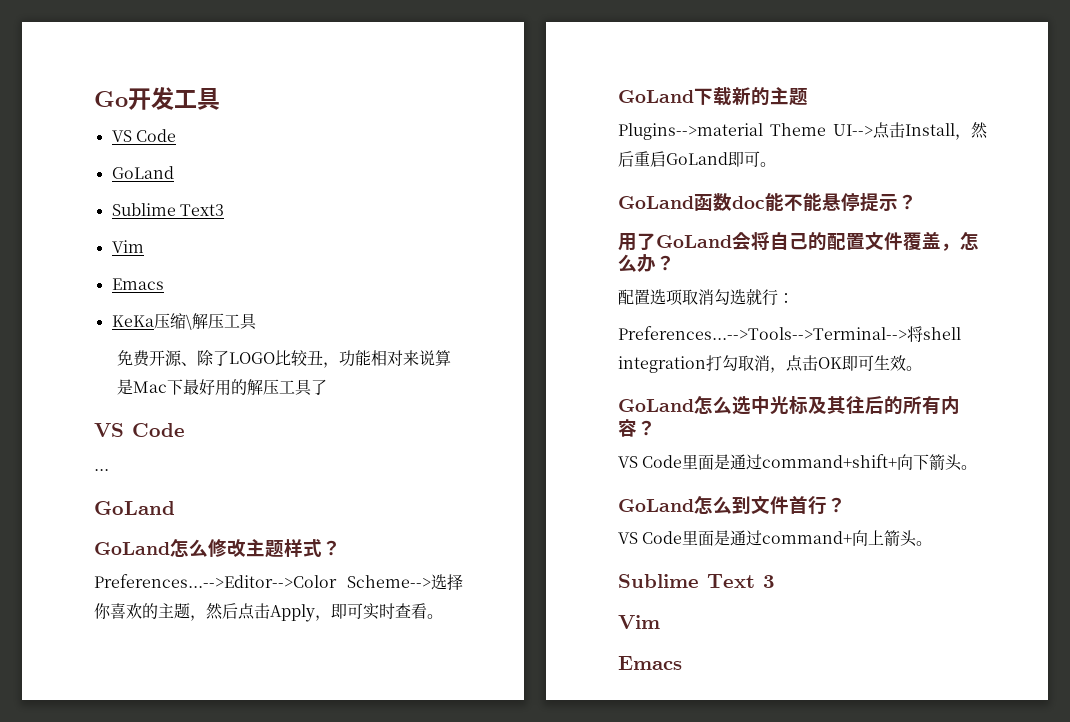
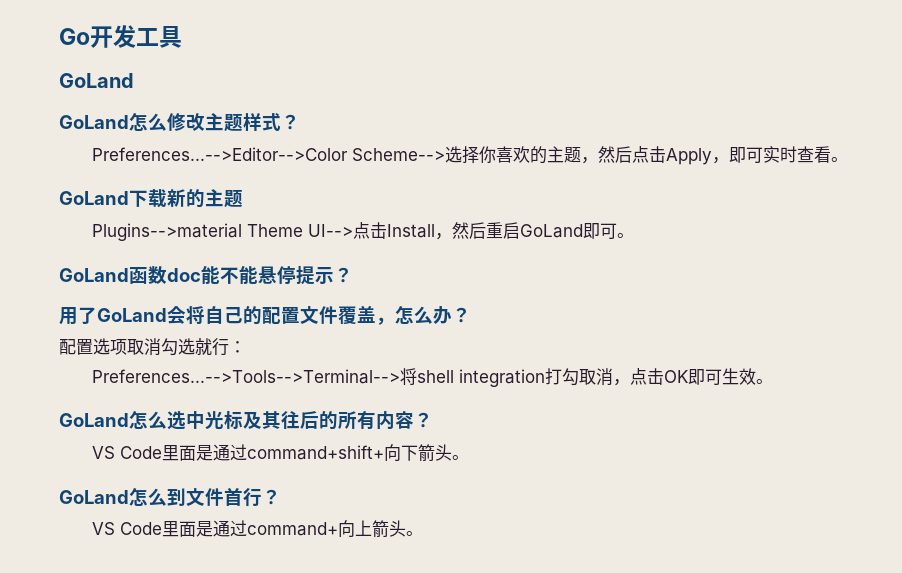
  Go开发工具
- VS Code
- GoLand
- Sublime Text3
- Vim
- Emacs
- KeKa压缩\解压工具
- 免费开源、除了LOGO比较丑，功能相对来说算是Mac下最好用的解压工具了
- VS Code
- ...
- Sublime Text 3
- Vim
- Emacs

